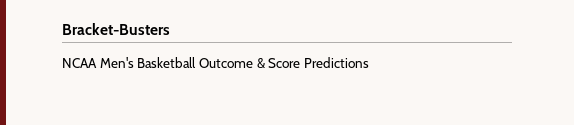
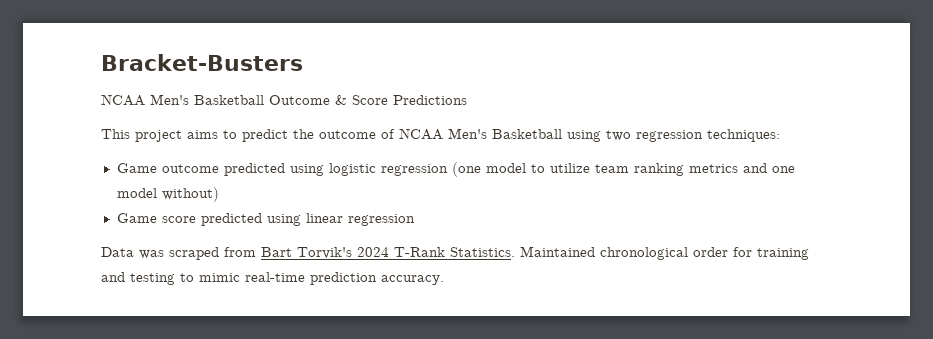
+ This project aims to predict the outcome of NCAA Men's Basketball using two regression techniques:
+ Game outcome predicted using logistic regression (one model to utilize team ranking metrics and one model without)
+ Game score predicted using linear regression
+ Data was scraped from Bart Torvik's 2024 T-Rank Statistics. Maintained chronological order for training and testing to mimic real-time prediction accuracy.

